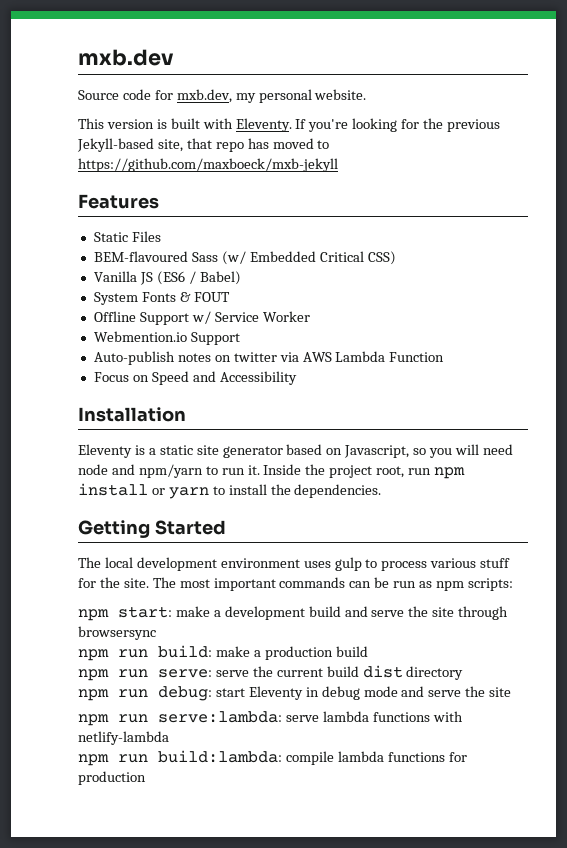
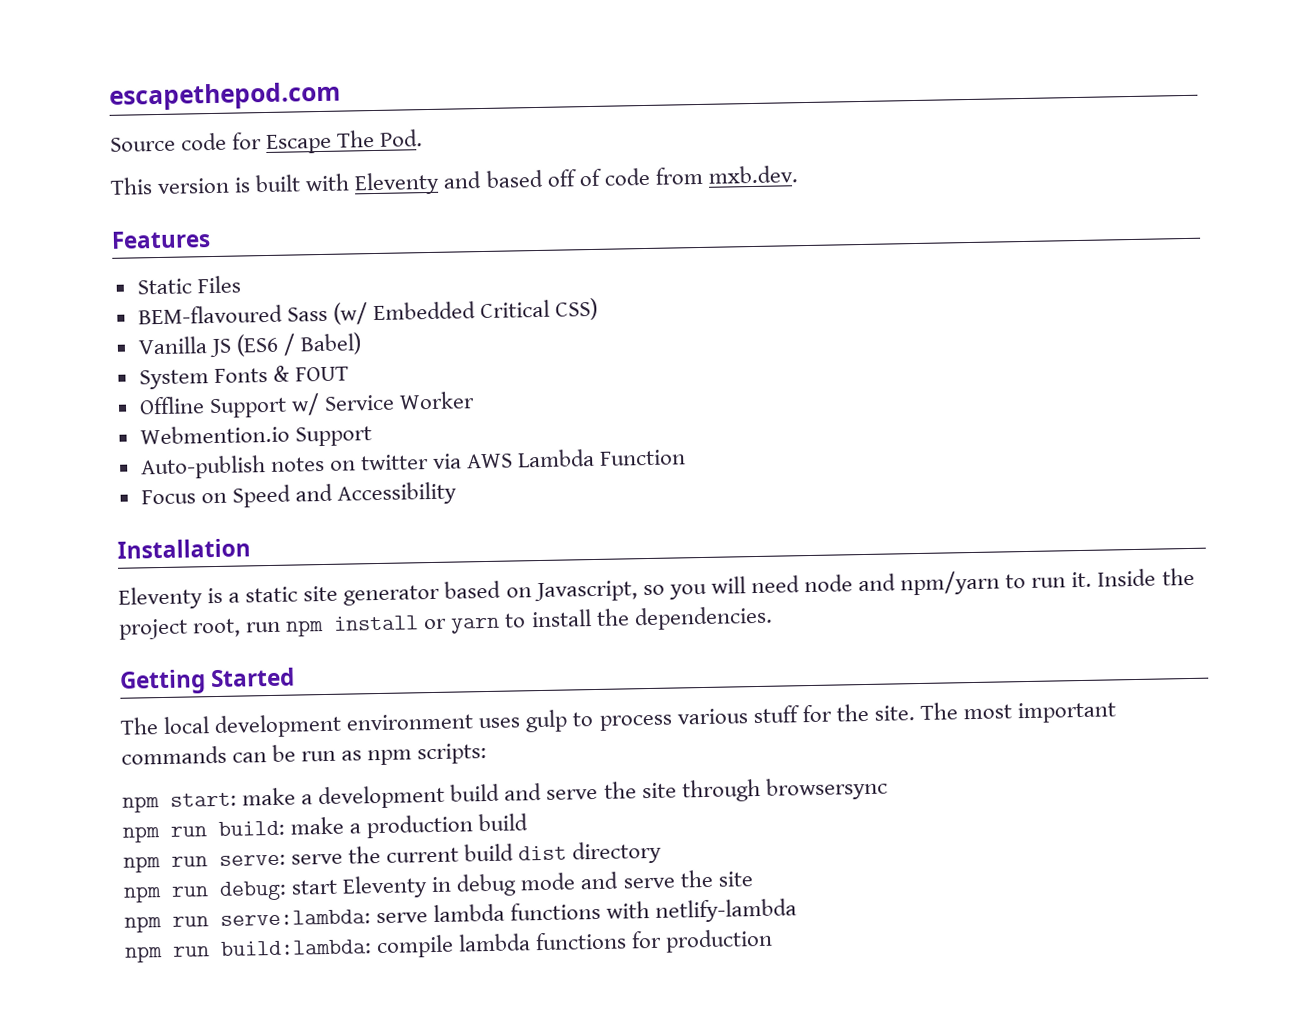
- mxb.dev
+ escapethepod.com
- Source code for mxb.dev, my personal website.
+ Source code for Escape The Pod.
- This version is built with Eleventy. If you're looking for the previous Jekyll-based site, that repo has moved to https://github.com/maxboeck/mxb-jekyll
+ This version is built with Eleventy and based off of code from mxb.dev.

